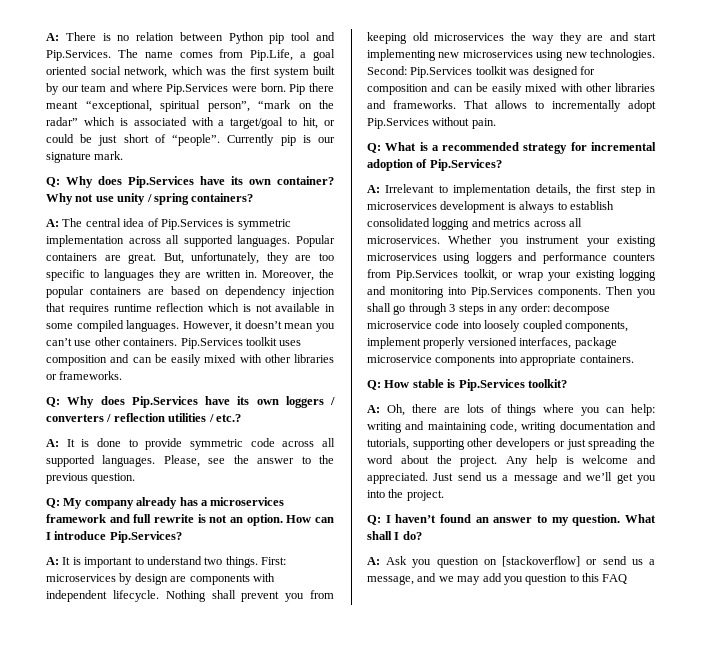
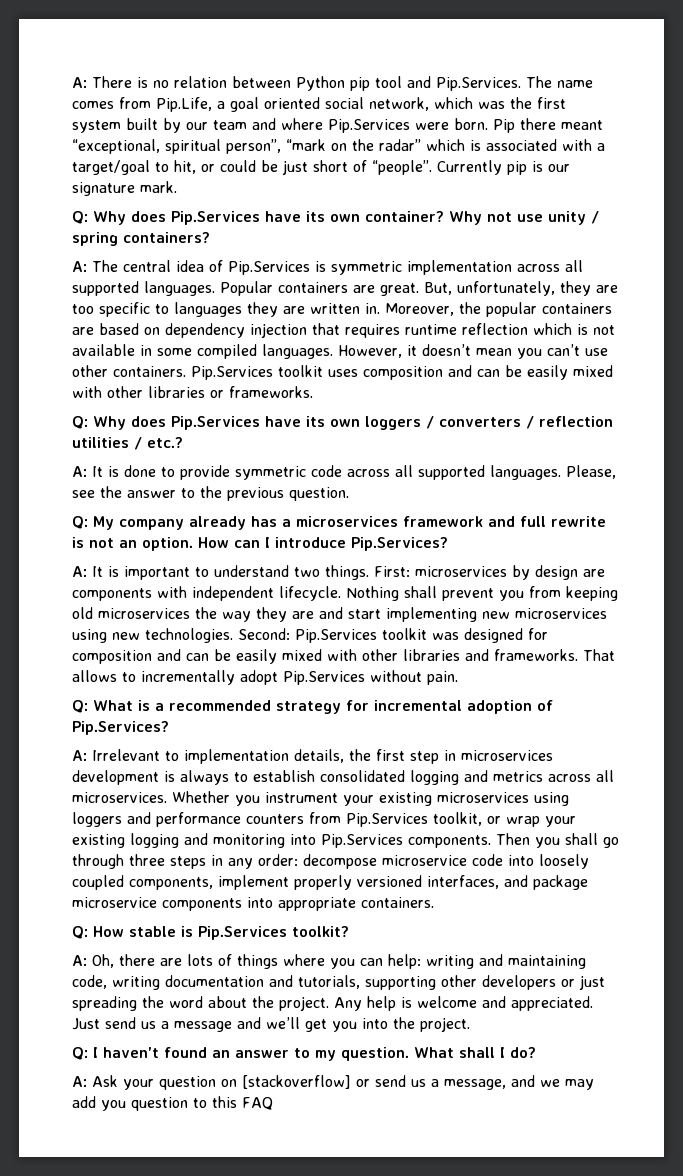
- Then you shall go through 3 steps in any order: decompose microservice code into loosely coupled components, implement properly versioned interfaces, package microservice components into appropriate containers.
+ Then you shall go through three steps in any order: decompose microservice code into loosely coupled components, implement properly versioned interfaces, and package microservice components into appropriate containers.
- A: Ask you question on [stackoverflow] or send us a message, and we may add you question to this FAQ
+ A: Ask your question on [stackoverflow] or send us a message, and we may add you question to this FAQ

